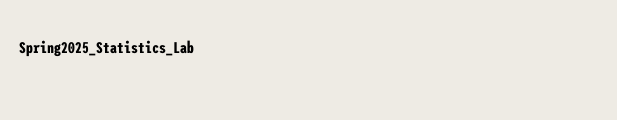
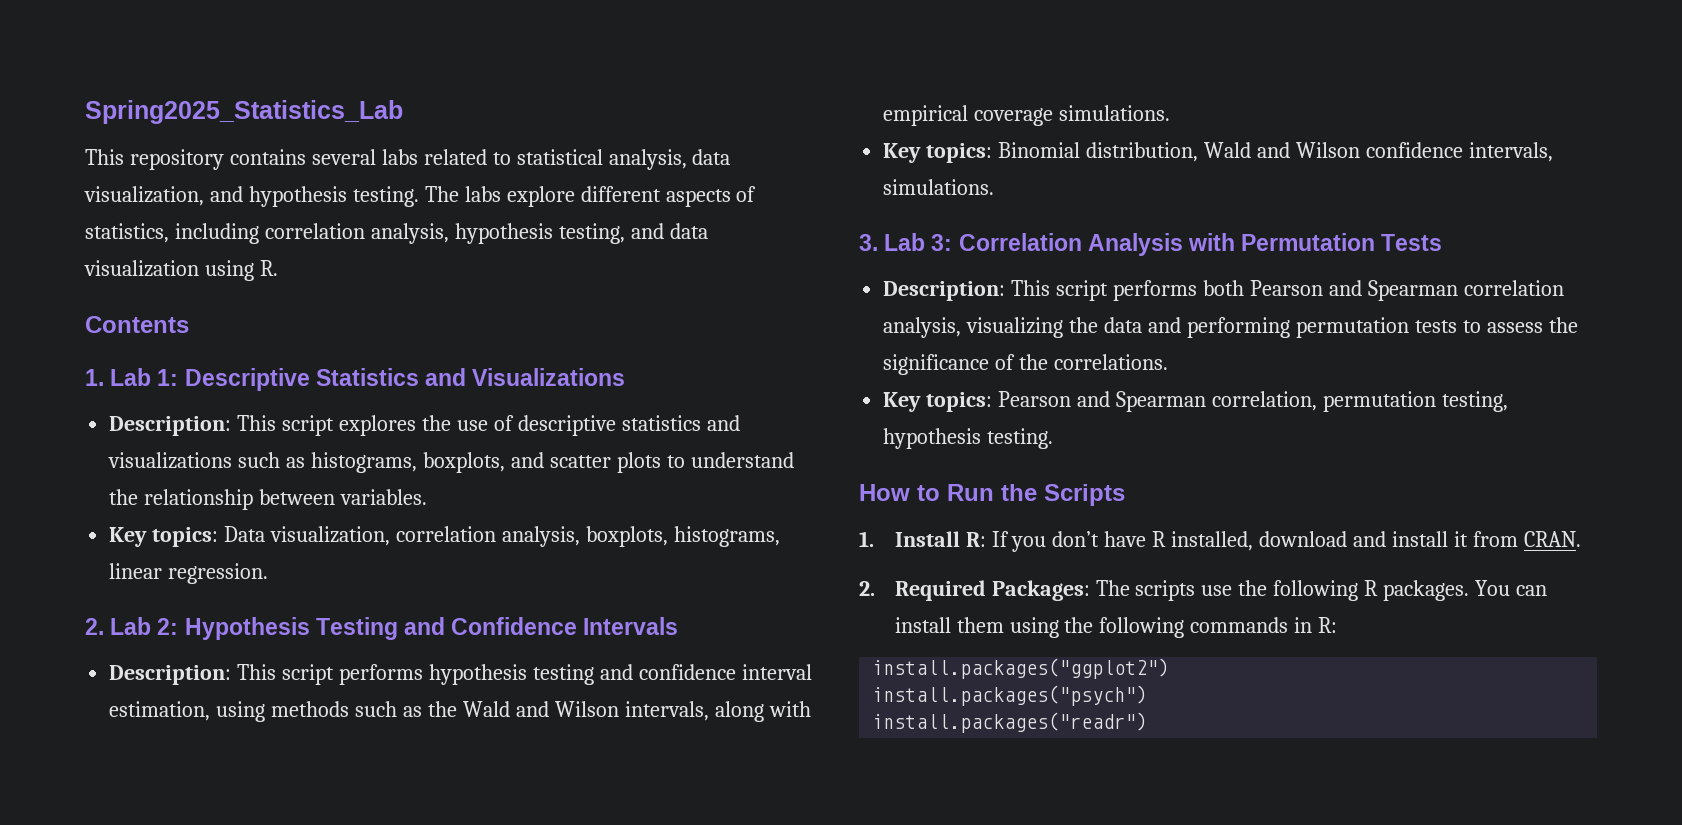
+ This repository contains several labs related to statistical analysis, data visualization, and hypothesis testing. The labs explore different aspects of statistics, including correlation analysis, hypothesis testing, and data visualization using R.
+ Contents
+ 1. Lab 1: Descriptive Statistics and Visualizations
+ Description: This script explores the use of descriptive statistics and visualizations such as histograms, boxplots, and scatter plots to understand the relationship between variables.
+ Key topics: Data visualization, correlation analysis, boxplots, histograms, linear regression.
+ 2. Lab 2: Hypothesis Testing and Confidence Intervals
+ Description: This script performs hypothesis testing and confidence interval estimation, using methods such as the Wald and Wilson intervals, along with empirical coverage simulations.
+ Key topics: Binomial distribution, Wald and Wilson confidence intervals, simulations.
+ 3. Lab 3: Correlation Analysis with Permutation Tests
+ Description: This script performs both Pearson and Spearman correlation analysis, visualizing the data and performing permutation tests to assess the significance of the correlations.
+ Key topics: Pearson and Spearman correlation, permutation testing, hypothesis testing.
+ How to Run the Scripts
+ 1. Install R: If you don’t have R installed, download and install it from CRAN.
+ 2. Required Packages: The scripts use the following R packages. You can install them using the following commands in R:
+ install.packages("ggplot2")
+ install.packages("psych")
+ install.packages("readr")

